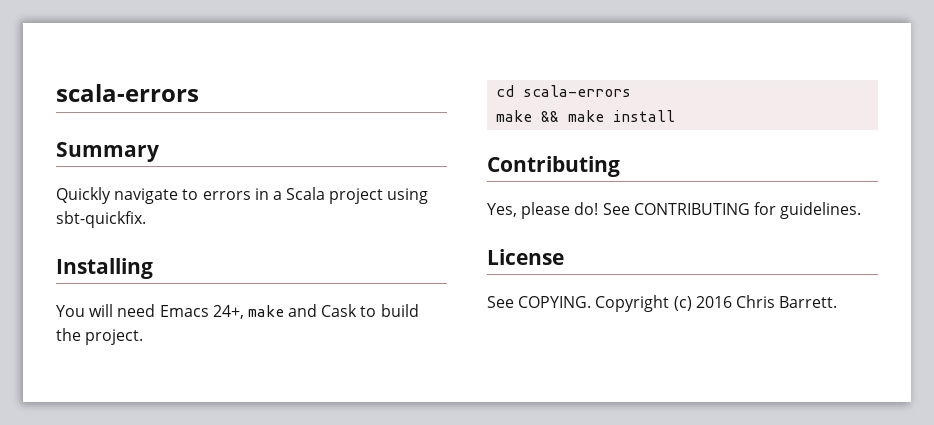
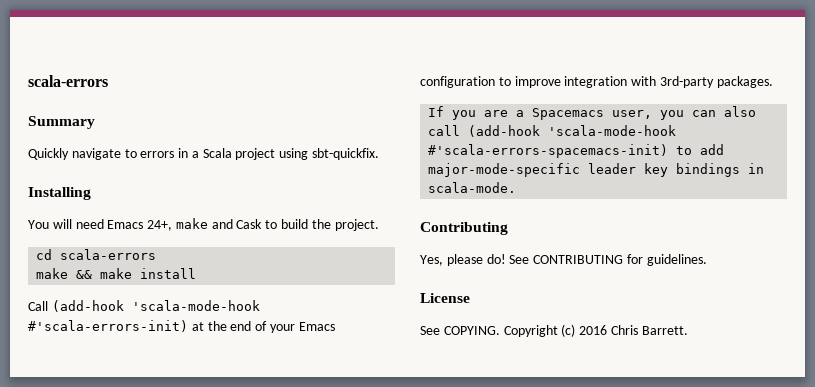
+ Call (add-hook 'scala-mode-hook #'scala-errors-init) at the end of your Emacs configuration to improve integration with 3rd-party packages.
+ If you are a Spacemacs user, you can also call (add-hook 'scala-mode-hook #'scala-errors-spacemacs-init) to add major-mode-specific leader key bindings in scala-mode.

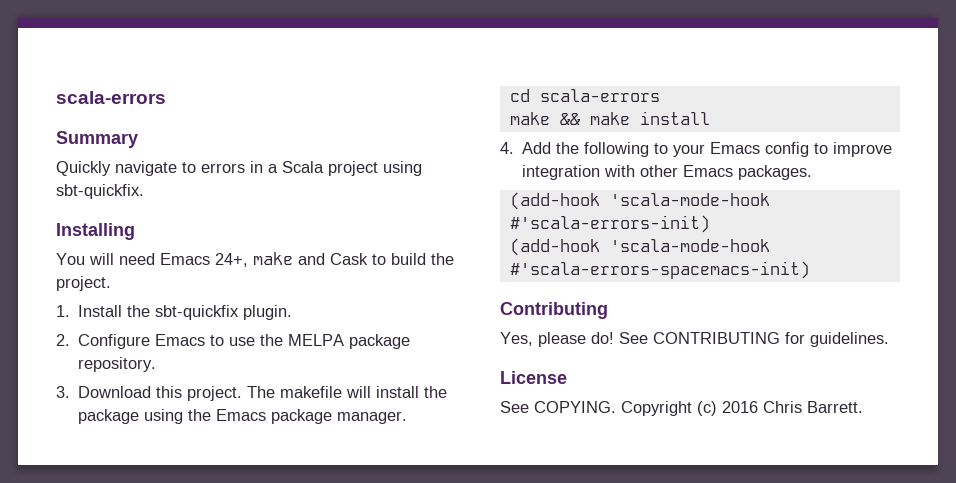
+ 1. Install the sbt-quickfix plugin.
+ 2. Configure Emacs to use the MELPA package repository.
+ 3. Download this project. The makefile will install the package using the Emacs package manager.
- Call (add-hook 'scala-mode-hook #'scala-errors-init) at the end of your Emacs configuration to improve integration with 3rd-party packages.
+ 4. Add the following to your Emacs config to improve integration with other Emacs packages.
- If you are a Spacemacs user, you can also call (add-hook 'scala-mode-hook #'scala-errors-spacemacs-init) to add major-mode-specific leader key bindings in scala-mode.
+ (add-hook 'scala-mode-hook #'scala-errors-init)
+ (add-hook 'scala-mode-hook #'scala-errors-spacemacs-init)

